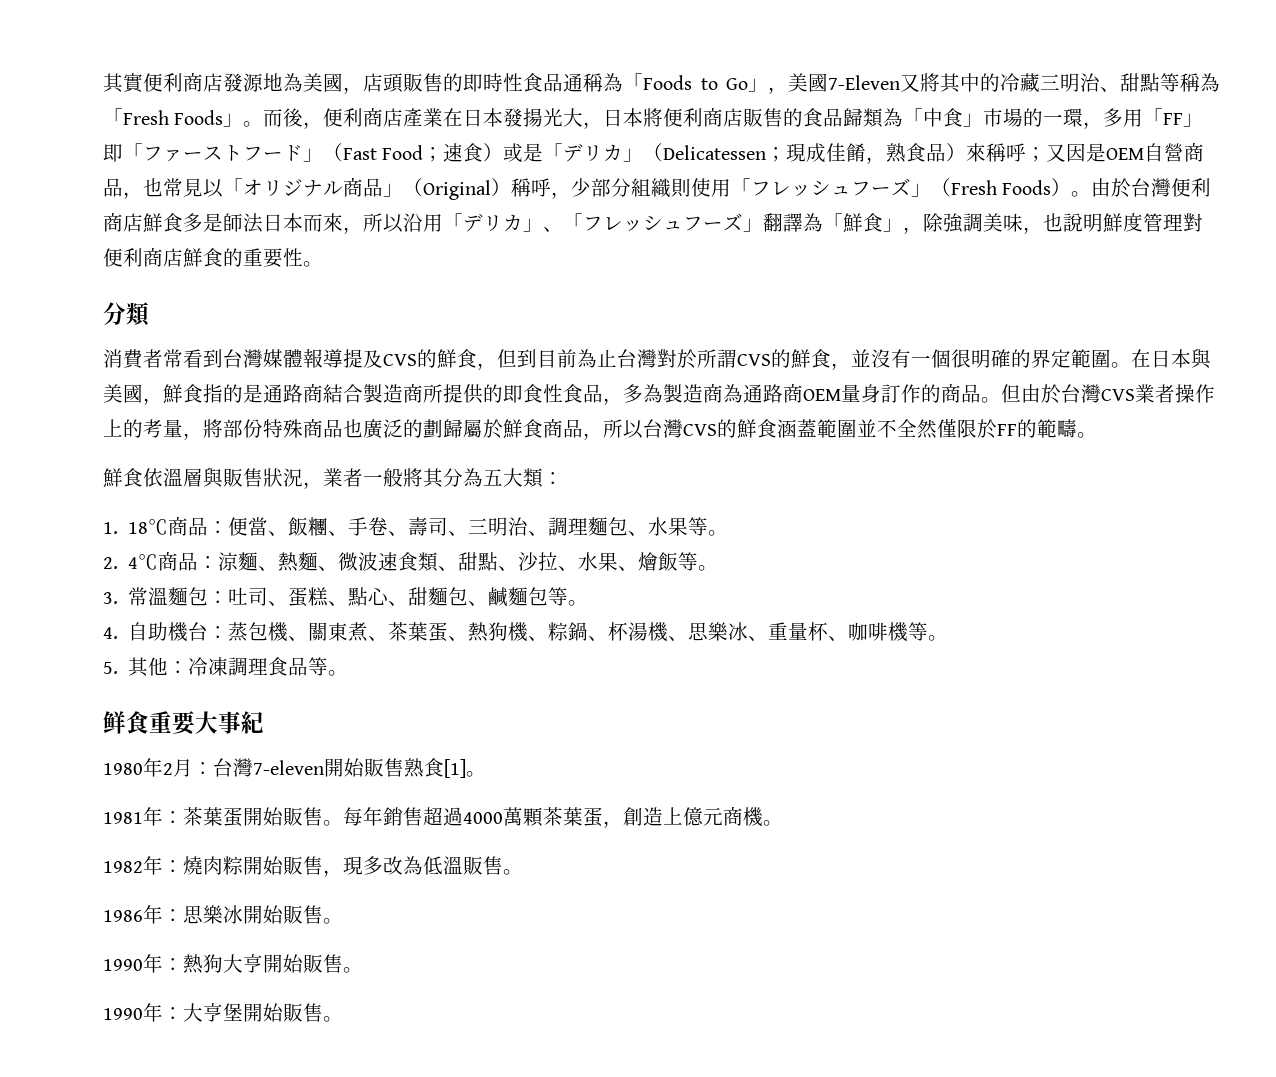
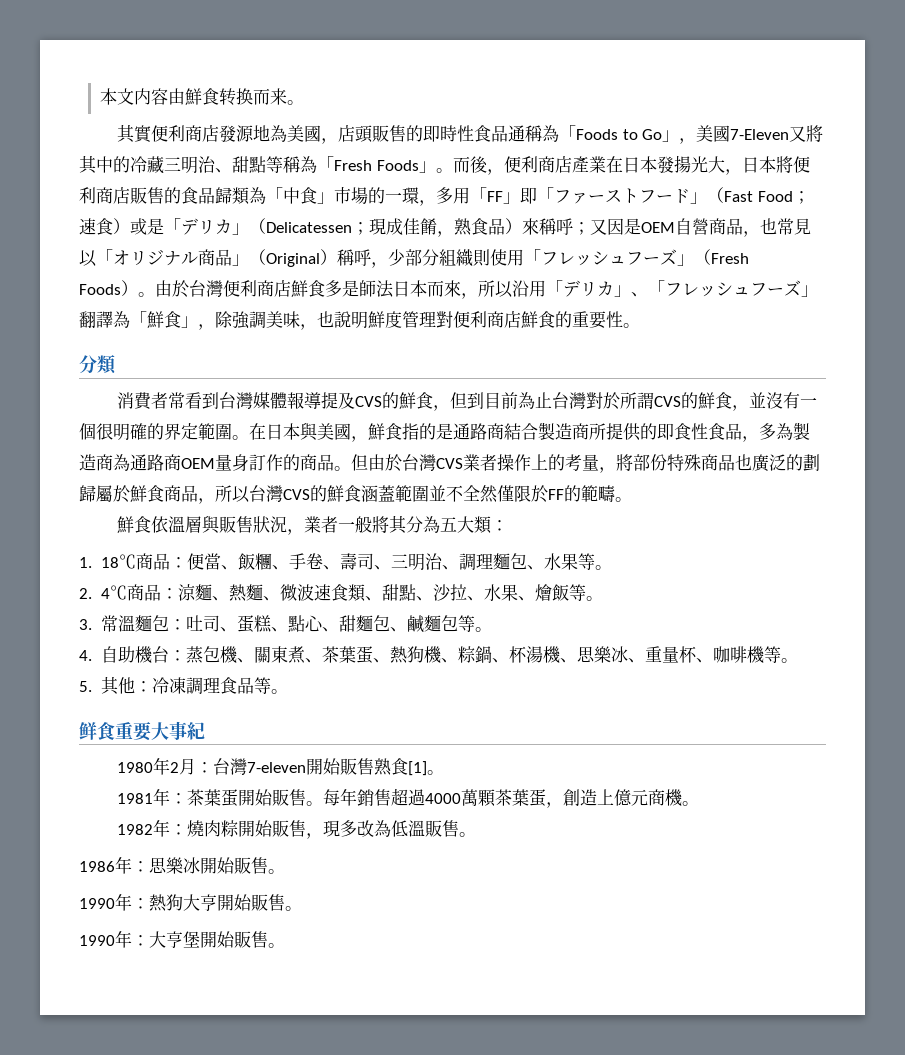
+ 本文内容由鮮食转换而来。

